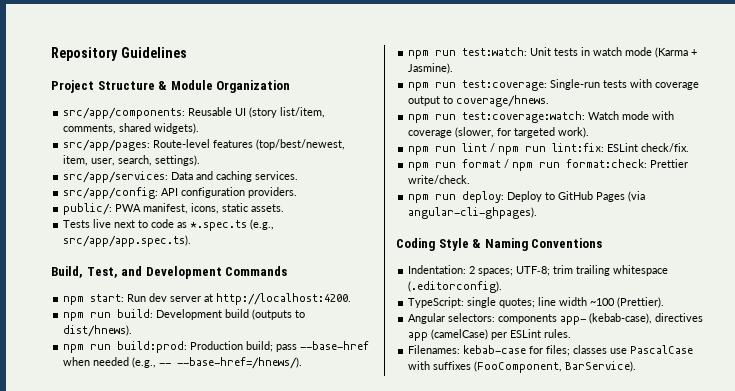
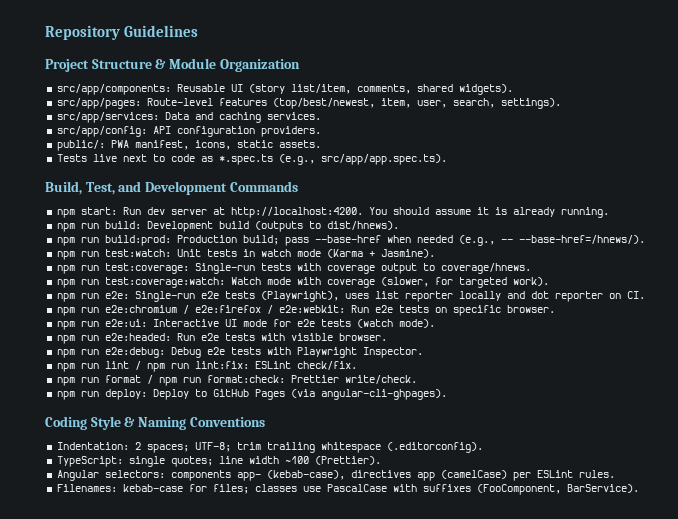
+ You should assume it is already running.
+ npm run e2e: Single-run e2e tests (Playwright), uses list reporter locally and dot reporter on CI.
+ npm run e2e:chromium / e2e:firefox / e2e:webkit: Run e2e tests on specific browser.
+ npm run e2e:ui: Interactive UI mode for e2e tests (watch mode).
+ npm run e2e:headed: Run e2e tests with visible browser.
+ npm run e2e:debug: Debug e2e tests with Playwright Inspector.

